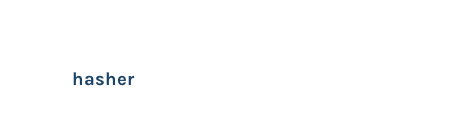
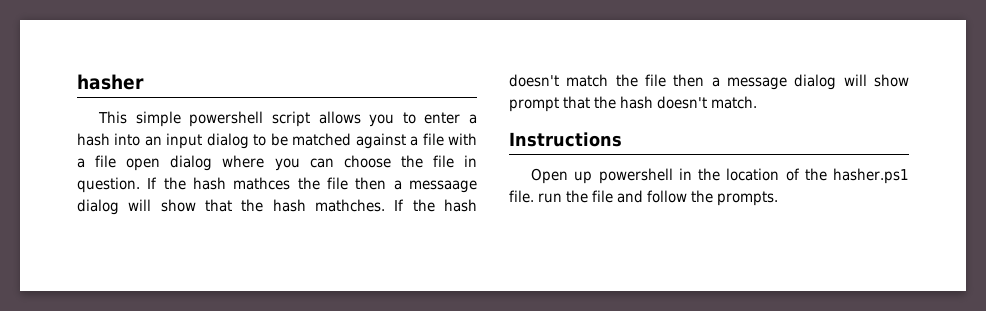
+ This simple powershell script allows you to enter a hash into an input dialog to be matched against a file with a file open dialog where you can choose the file in question. If the hash mathces the file then a messaage dialog will show that the hash mathches. If the hash doesn't match the file then a message dialog will show prompt that the hash doesn't match.
+ Instructions
+ Open up powershell in the location of the hasher.ps1 file. run the file and follow the prompts.

